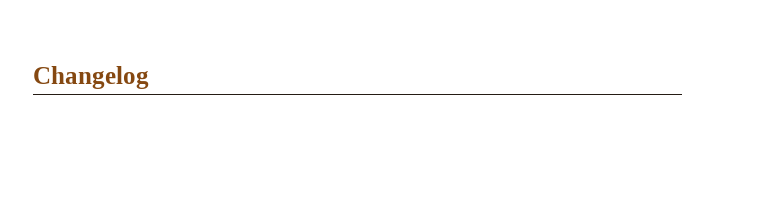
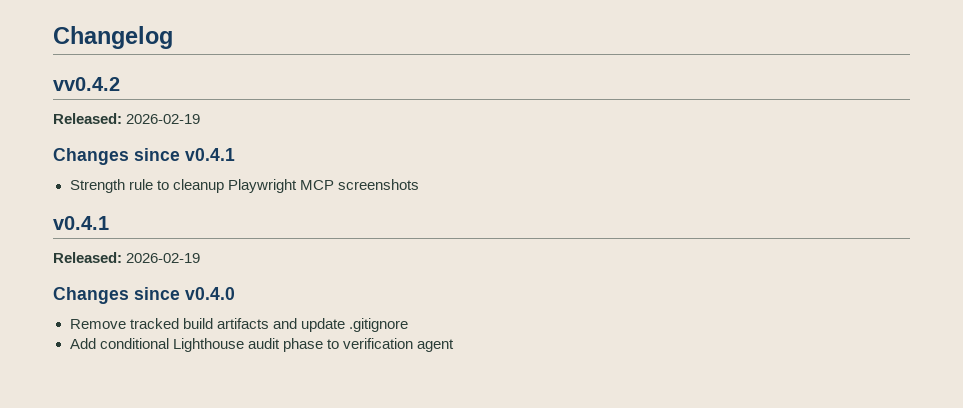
+ vv0.4.2
+ Released: 2026-02-19
+ Changes since v0.4.1
+ Strength rule to cleanup Playwright MCP screenshots
+ v0.4.1
+ Released: 2026-02-19
+ Changes since v0.4.0
+ Remove tracked build artifacts and update .gitignore
+ Add conditional Lighthouse audit phase to verification agent

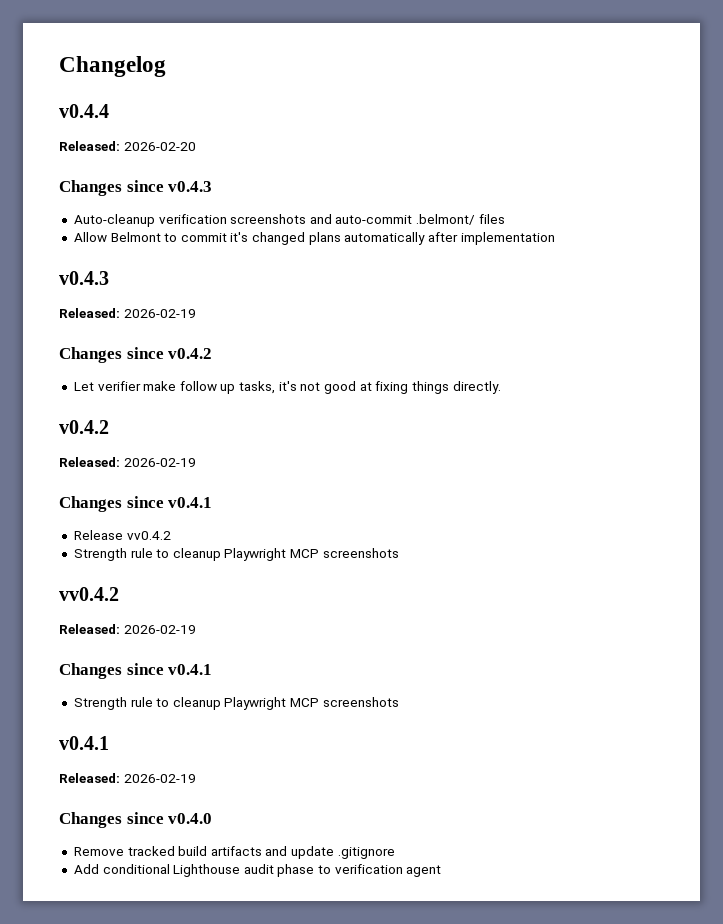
+ v0.4.4
+ Released: 2026-02-20
+ Changes since v0.4.3
+ Auto-cleanup verification screenshots and auto-commit .belmont/ files
+ Allow Belmont to commit it's changed plans automatically after implementation
+ v0.4.3
+ Released: 2026-02-19
+ Changes since v0.4.2
+ Let verifier make follow up tasks, it's not good at fixing things directly.
+ v0.4.2
+ Released: 2026-02-19
+ Changes since v0.4.1
+ Release vv0.4.2
+ Strength rule to cleanup Playwright MCP screenshots

